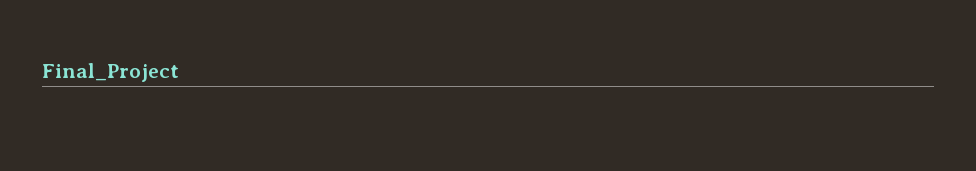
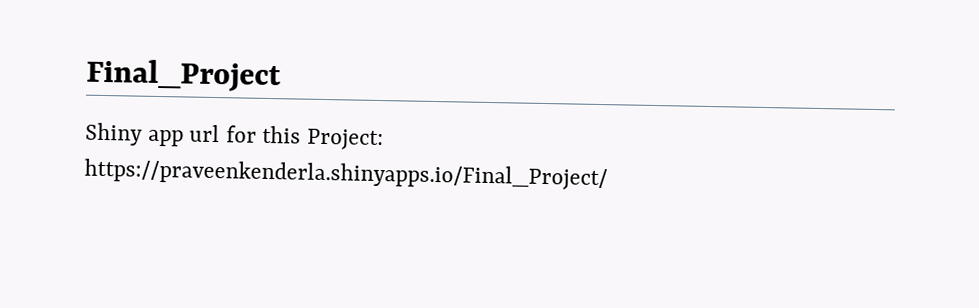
+ Shiny app url for this Project: https://praveenkenderla.shinyapps.io/Final_Project/

